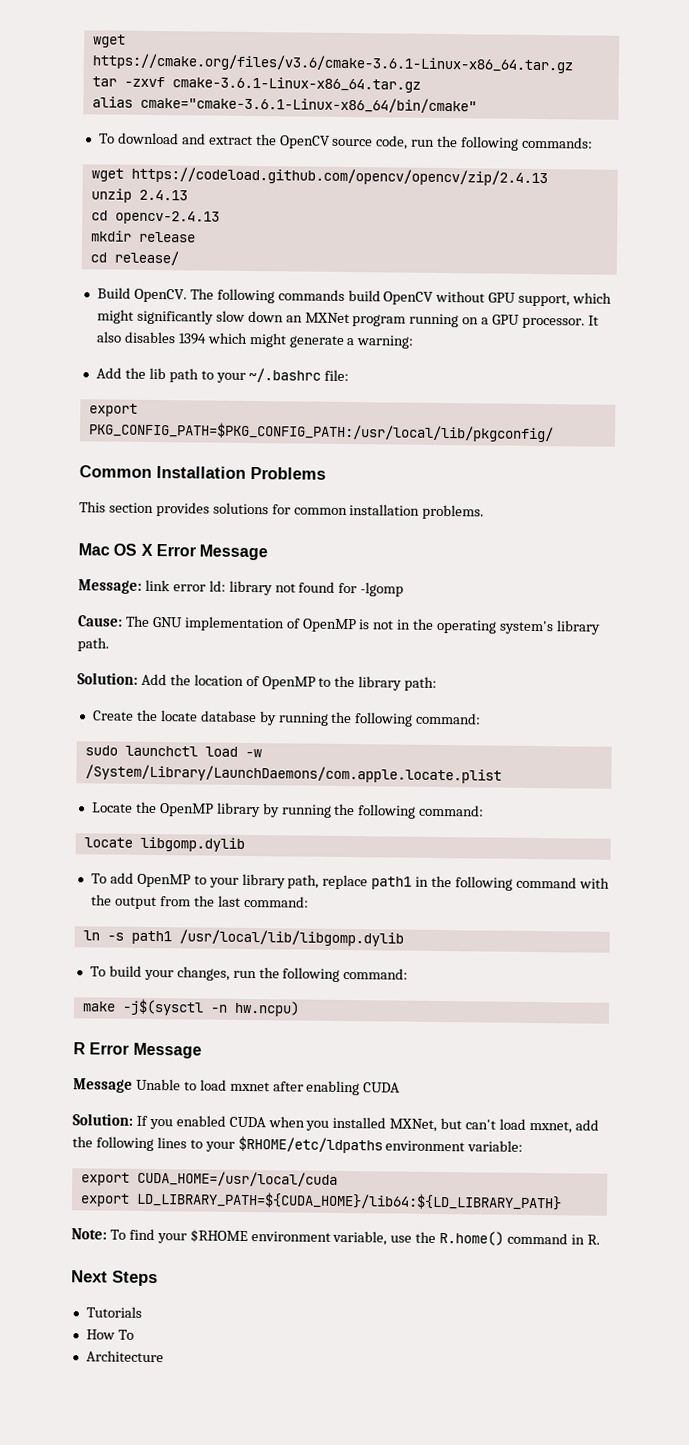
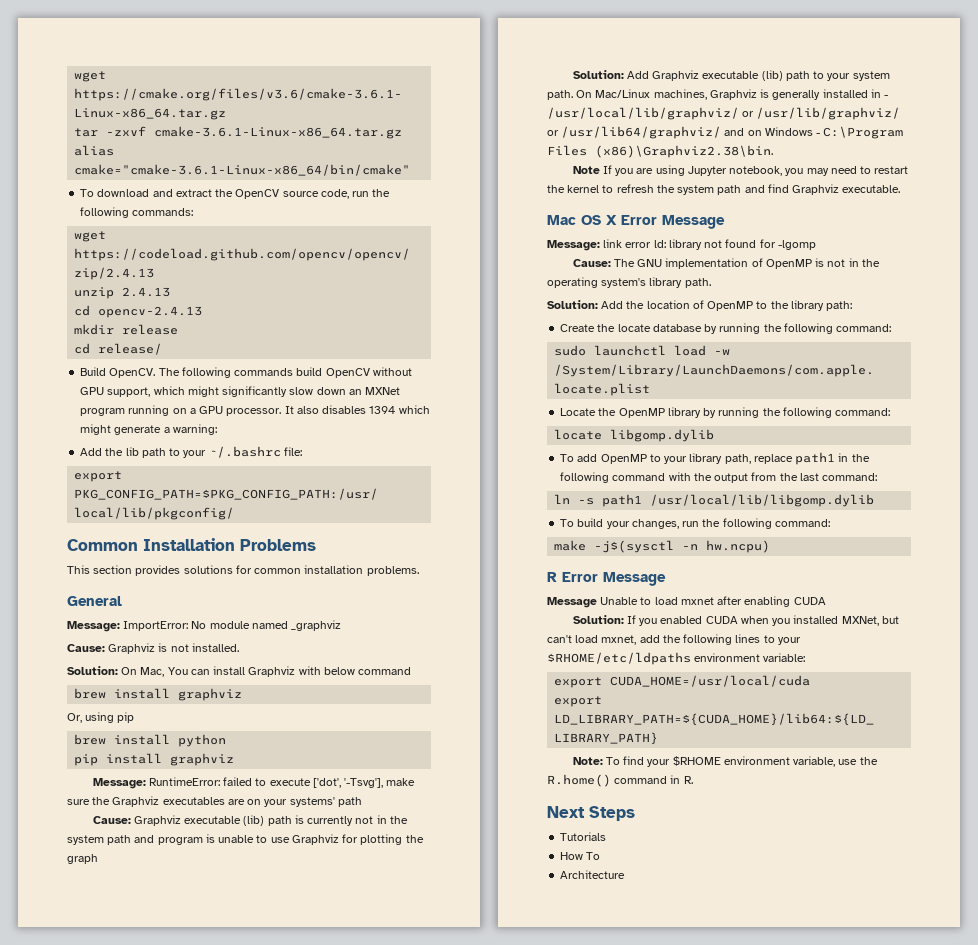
+ General
+ Message: ImportError: No module named _graphviz
+ Cause: Graphviz is not installed.
+ Solution: On Mac, You can install Graphviz with below command
+ brew install graphviz
+ Or, using pip
+ brew install python
+ pip install graphviz
+ Message: RuntimeError: failed to execute ['dot', '-Tsvg'], make sure the Graphviz executables are on your systems' path
+ Cause: Graphviz executable (lib) path is currently not in the system path and program is unable to use Graphviz for plotting the graph
+ Solution: Add Graphviz executable (lib) path to your system path. On Mac/Linux machines, Graphviz is generally installed in - /usr/local/lib/graphviz/ or /usr/lib/graphviz/ or /usr/lib64/graphviz/ and on Windows - C:\Program Files (x86)\Graphviz2.38\bin.
+ Note If you are using Jupyter notebook, you may need to restart the kernel to refresh the system path and find Graphviz executable.

